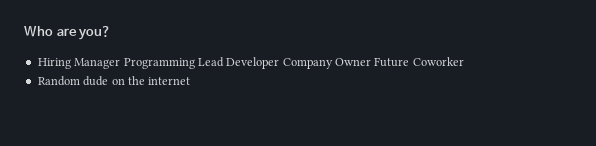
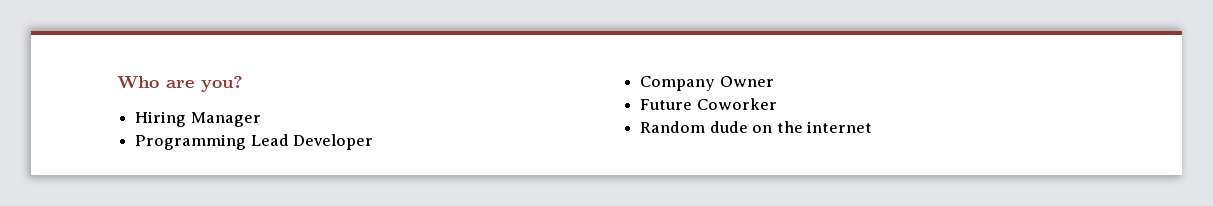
- Hiring Manager Programming Lead Developer Company Owner Future Coworker
+ Hiring Manager
+ Programming Lead Developer
+ Company Owner
+ Future Coworker

